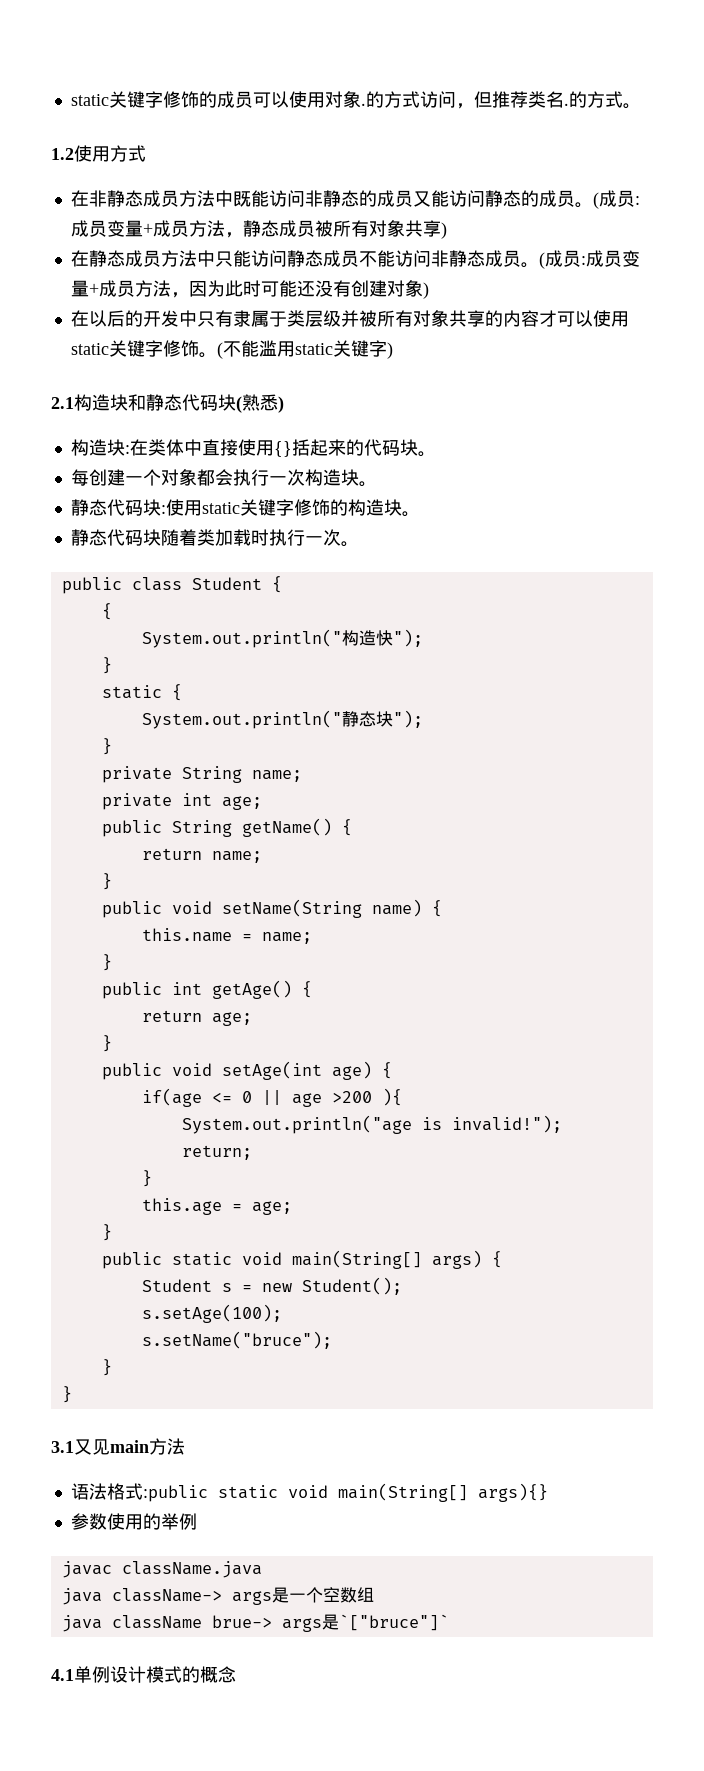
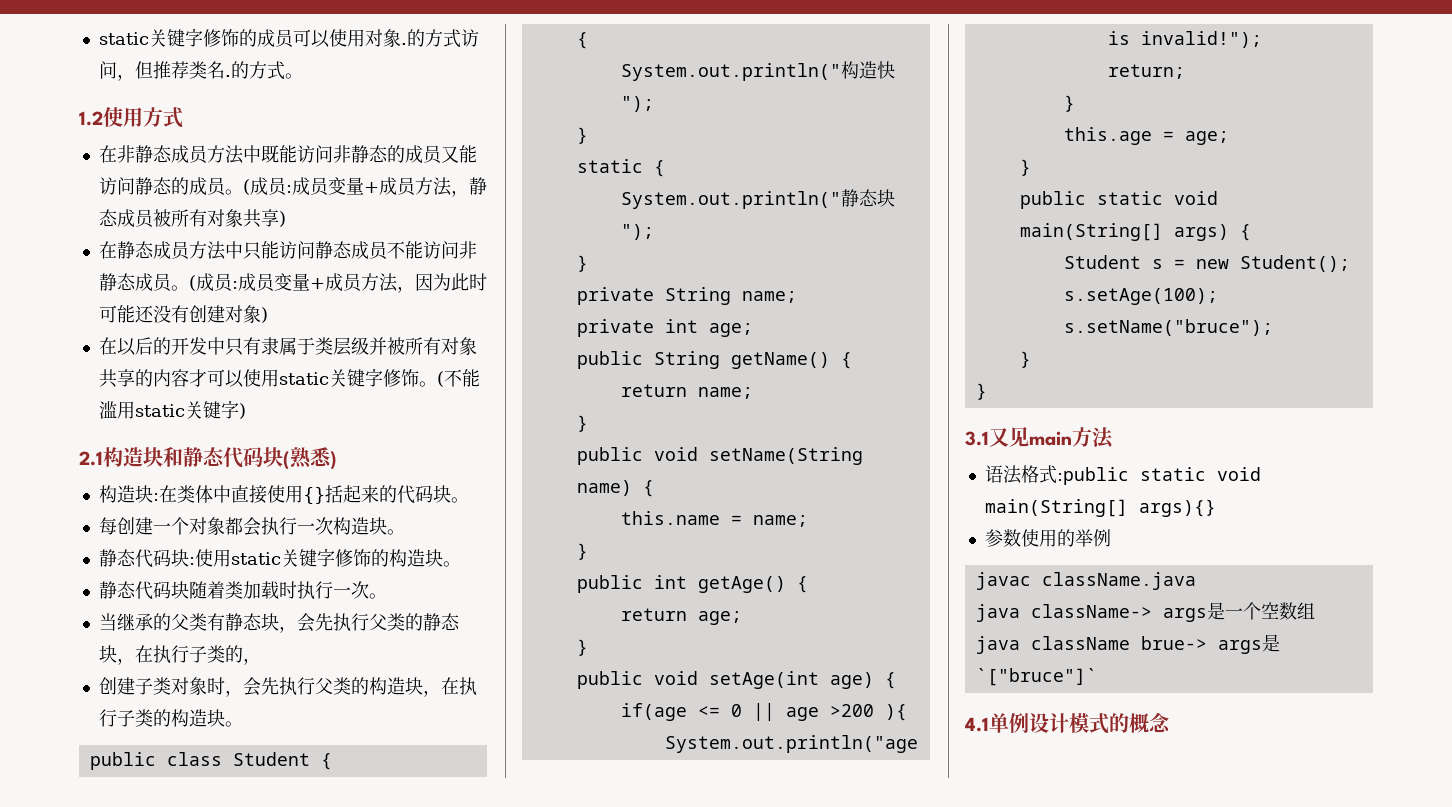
+ 当继承的父类有静态块，会先执行父类的静态块，在执行子类的，
+ 创建子类对象时，会先执行父类的构造块，在执行子类的构造块。

